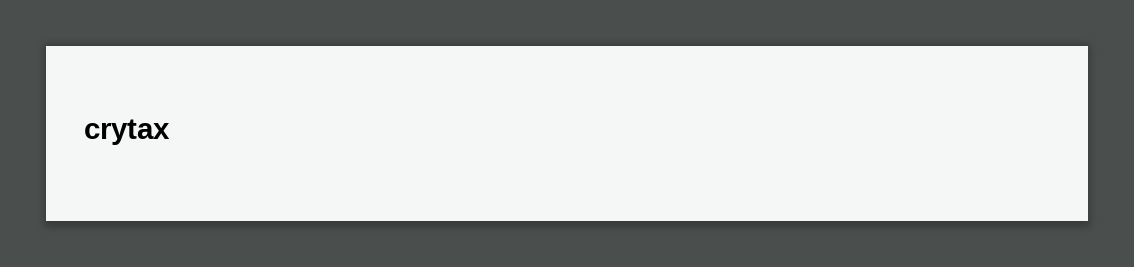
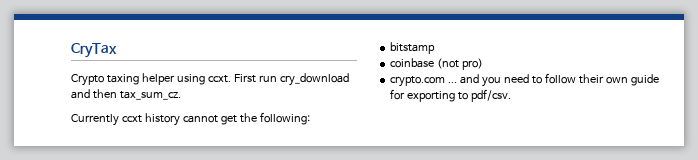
- crytax
+ CryTax
+ Crypto taxing helper using ccxt. First run cry_download and then tax_sum_cz.
+ Currently ccxt history cannot get the following:
+ bitstamp
+ coinbase (not pro)
+ crypto.com ... and you need to follow their own guide for exporting to pdf/csv.

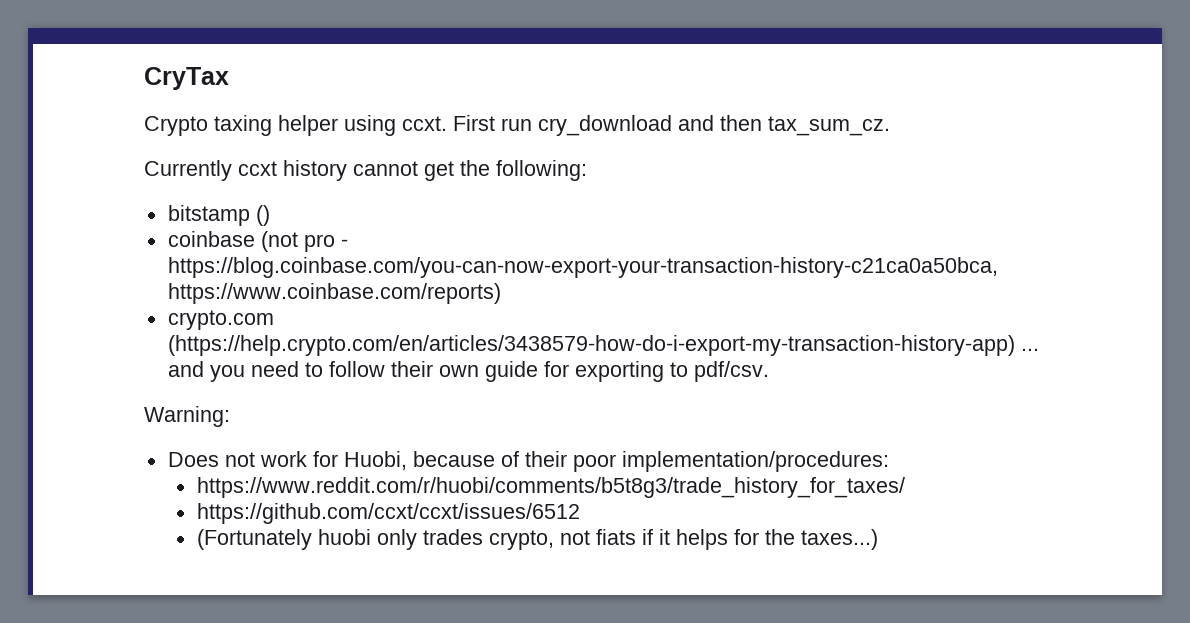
- bitstamp
+ bitstamp ()
- coinbase (not pro)
+ coinbase (not pro - https://blog.coinbase.com/you-can-now-export-your-transaction-history-c21ca0a50bca, https://www.coinbase.com/reports)
- crypto.com ... and you need to follow their own guide for exporting to pdf/csv.
+ crypto.com (https://help.crypto.com/en/articles/3438579-how-do-i-export-my-transaction-history-app) ... and you need to follow their own guide for exporting to pdf/csv.
+ Warning:
+ Does not work for Huobi, because of their poor implementation/procedures:
+ https://www.reddit.com/r/huobi/comments/b5t8g3/trade_history_for_taxes/
+ https://github.com/ccxt/ccxt/issues/6512
+ (Fortunately huobi only trades crypto, not fiats if it helps for the taxes...)

